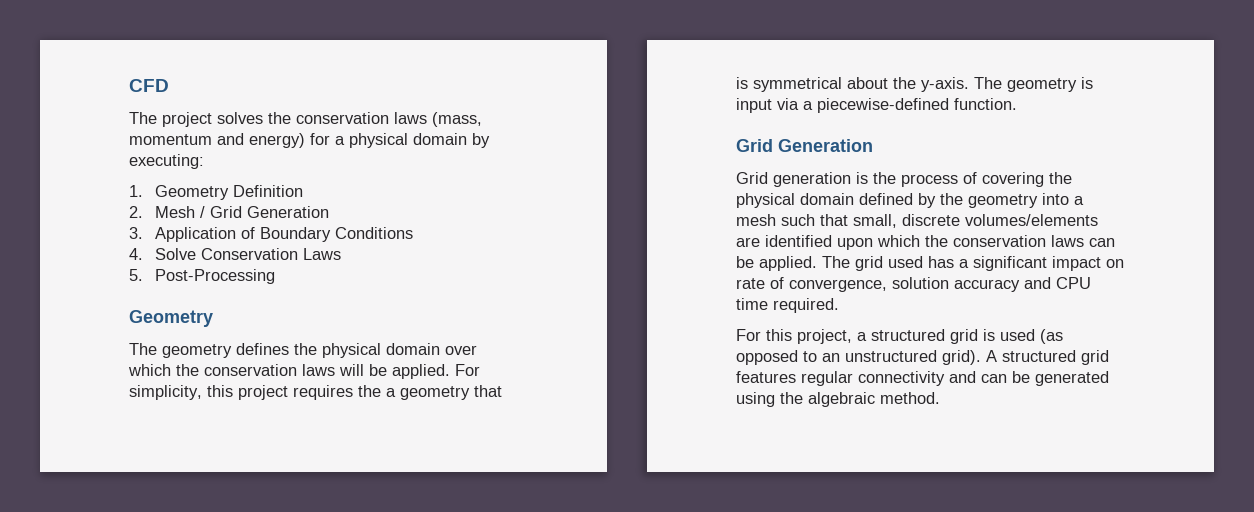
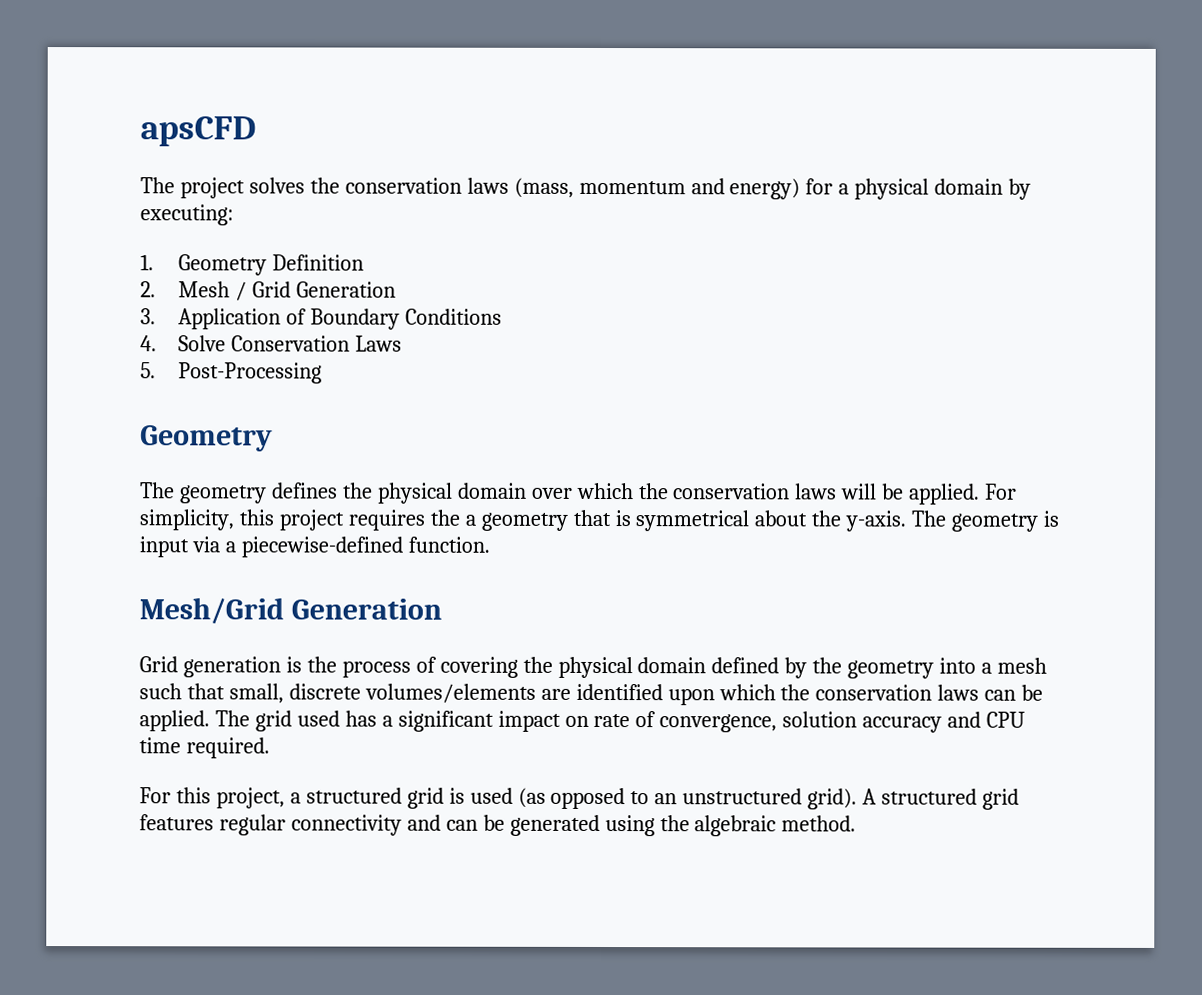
- CFD
+ apsCFD
  The geometry is input via a piecewise-defined function.
- Grid Generation
+ Mesh/Grid Generation

